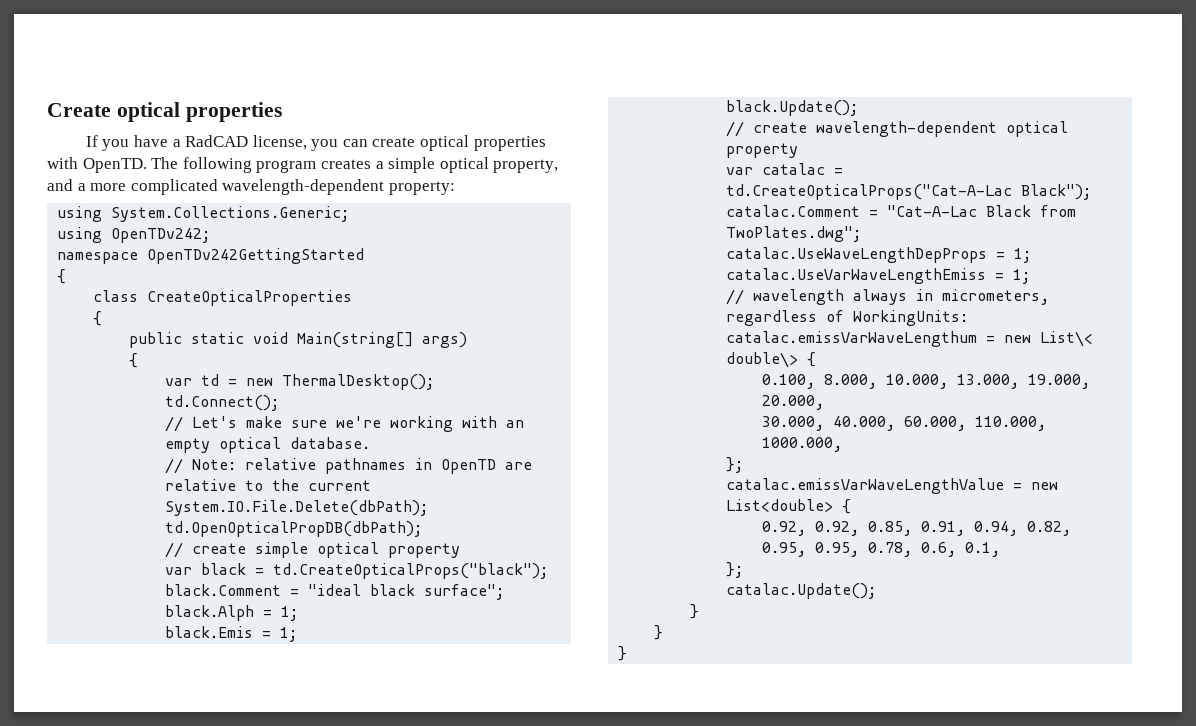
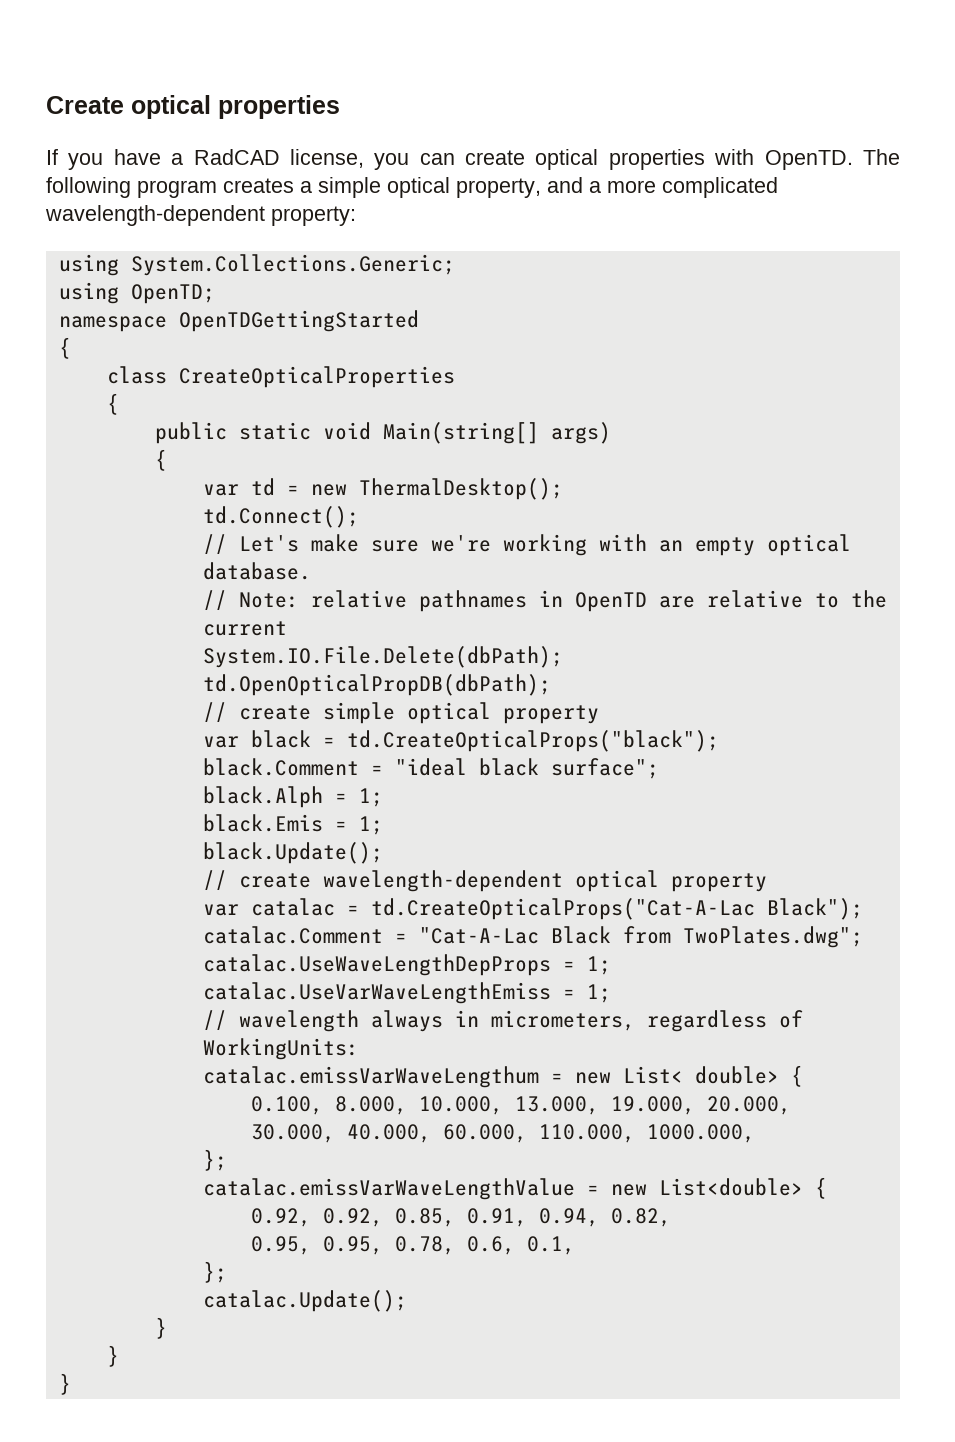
- using OpenTDv242;
+ using OpenTD;
- namespace OpenTDv242GettingStarted
+ namespace OpenTDGettingStarted
- catalac.emissVarWaveLengthum = new List\< double\> {
+ catalac.emissVarWaveLengthum = new List< double> {

